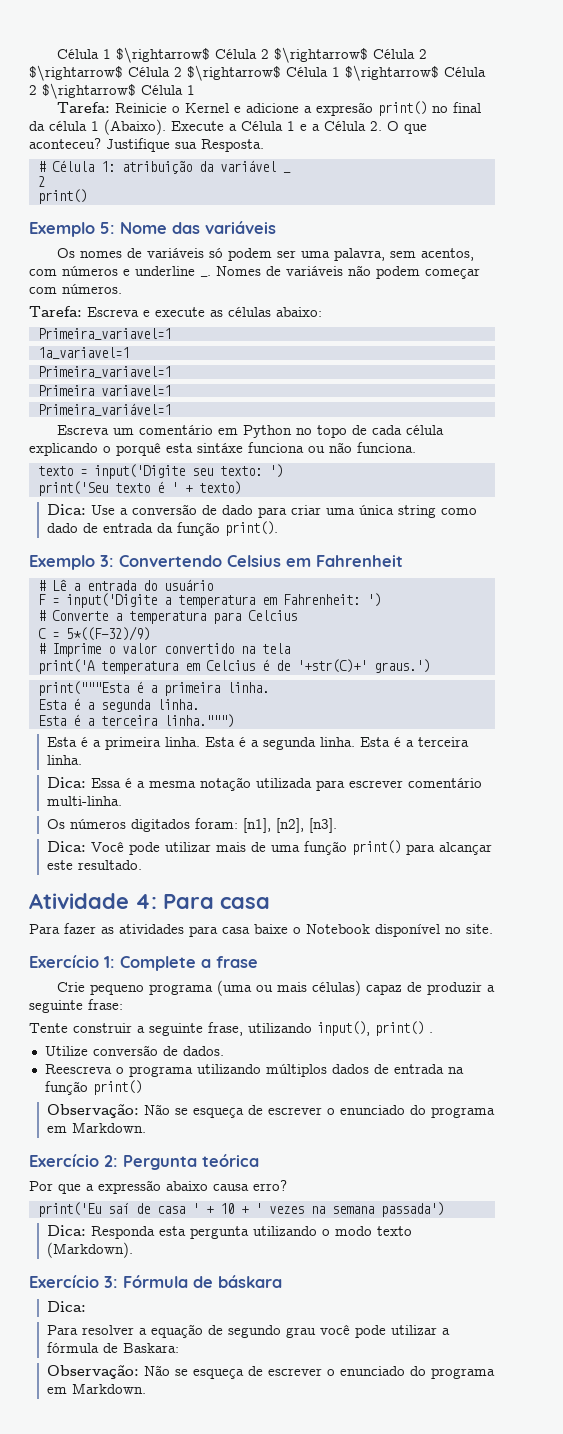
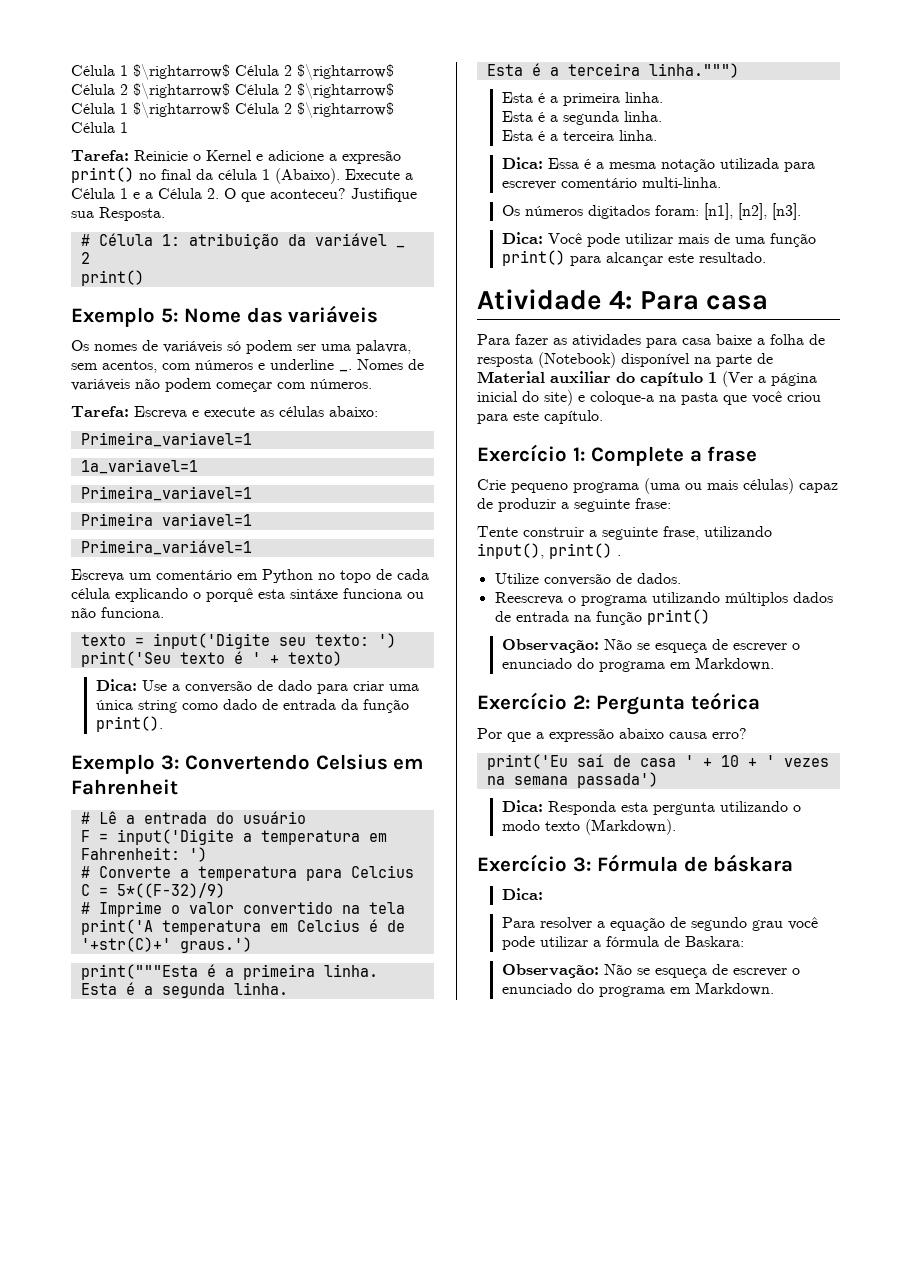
- Esta é a primeira linha. Esta é a segunda linha. Esta é a terceira linha.
+ Esta é a primeira linha.
+ Esta é a segunda linha.
+ Esta é a terceira linha.
- Para fazer as atividades para casa baixe o Notebook disponível no site.
+ Para fazer as atividades para casa baixe a folha de resposta (Notebook) disponível na parte de Material auxiliar do capítulo 1 (Ver a página inicial do site) e coloque-a na pasta que você criou para este capítulo.

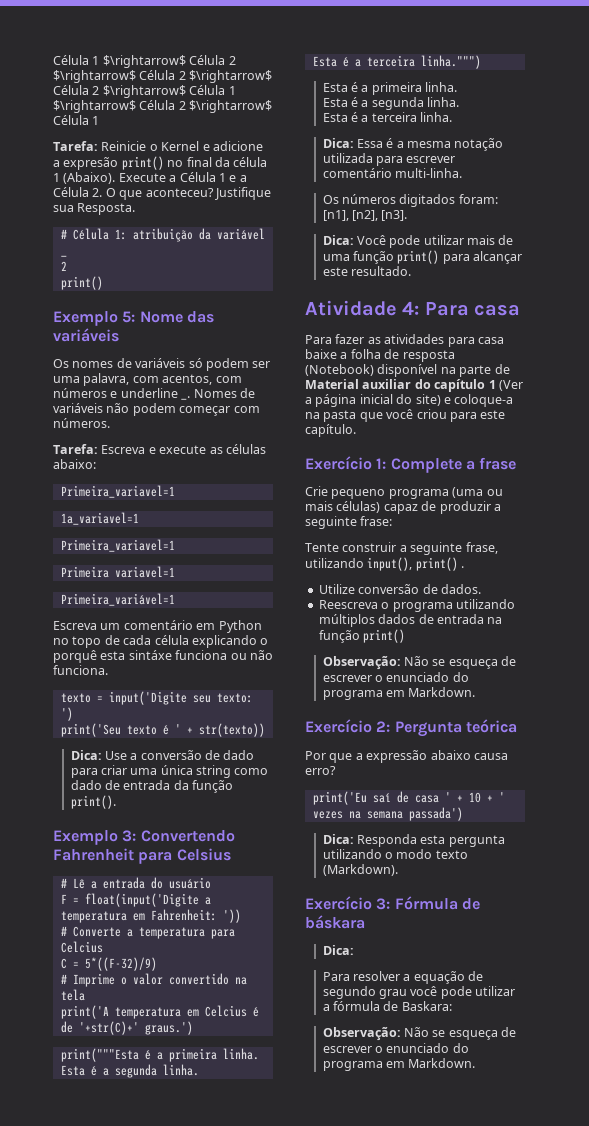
- Os nomes de variáveis só podem ser uma palavra, sem acentos, com números e underline _.
+ Os nomes de variáveis só podem ser uma palavra, com acentos, com números e underline _.
- print('Seu texto é ' + texto)
+ print('Seu texto é ' + str(texto))
- Exemplo 3: Convertendo Celsius em Fahrenheit
+ Exemplo 3: Convertendo Fahrenheit para Celsius
- F = input('Digite a temperatura em Fahrenheit: ')
+ F = float(input('Digite a temperatura em Fahrenheit: '))

